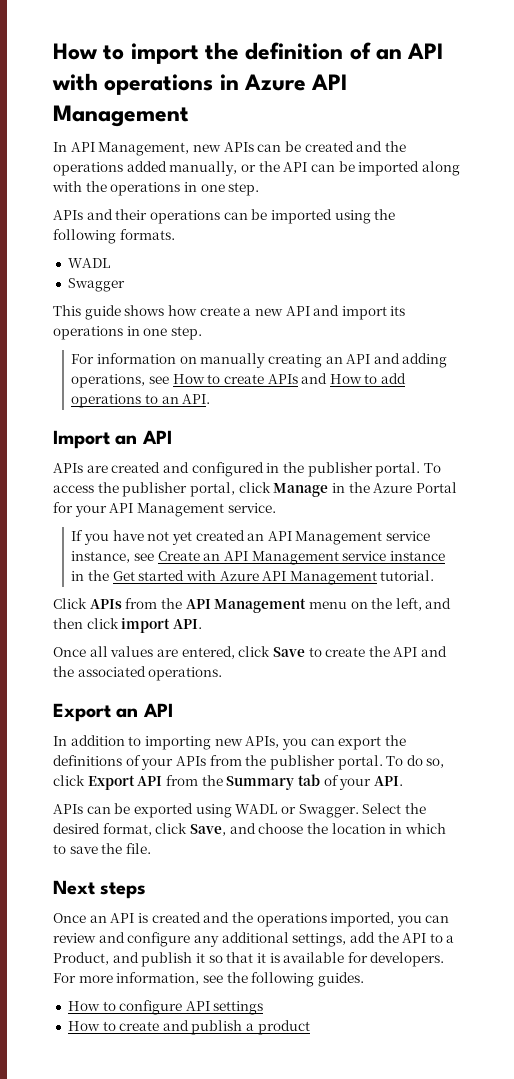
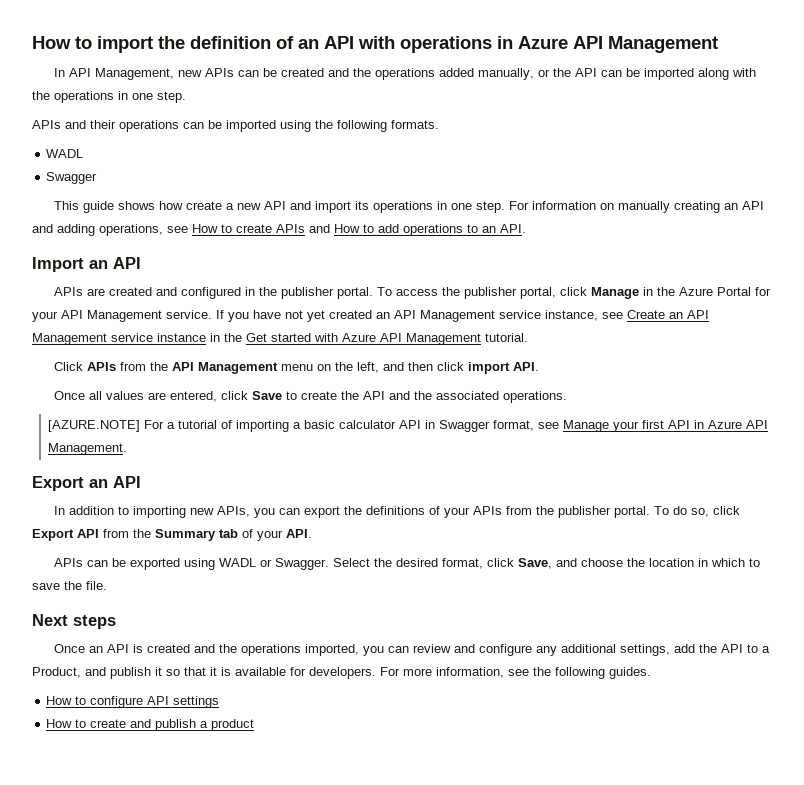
- This guide shows how create a new API and import its operations in one step.
- For information on manually creating an API and adding operations, see How to create APIs and How to add operations to an API.
+ This guide shows how create a new API and import its operations in one step. For information on manually creating an API and adding operations, see How to create APIs and How to add operations to an API.
- To access the publisher portal, click Manage in the Azure Portal for your API Management service.
- If you have not yet created an API Management service instance, see Create an API Management service instance in the Get started with Azure API Management tutorial.
+ To access the publisher portal, click Manage in the Azure Portal for your API Management service. If you have not yet created an API Management service instance, see Create an API Management service instance in the Get started with Azure API Management tutorial.
+ [AZURE.NOTE] For a tutorial of importing a basic calculator API in Swagger format, see Manage your first API in Azure API Management.

